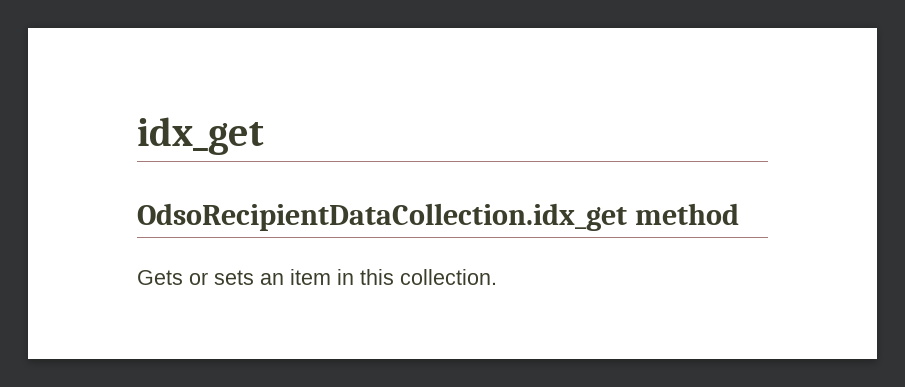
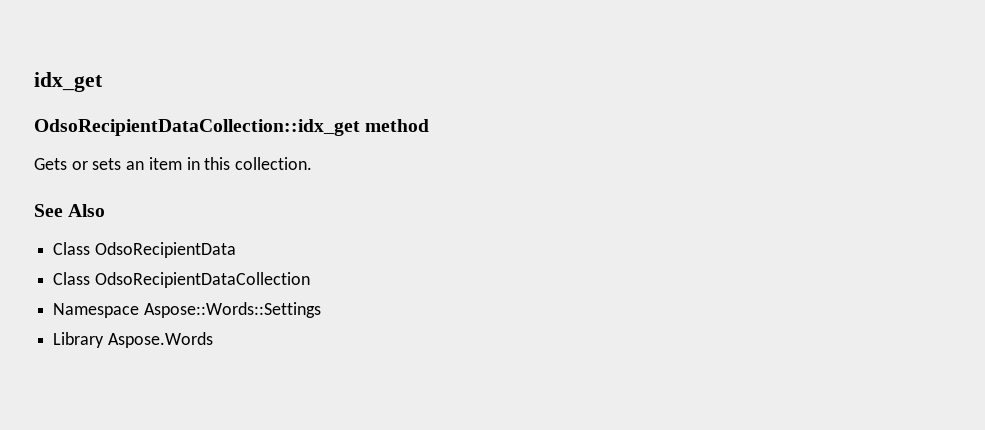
- OdsoRecipientDataCollection.idx_get method
+ OdsoRecipientDataCollection::idx_get method
+ See Also
+ Class OdsoRecipientData
+ Class OdsoRecipientDataCollection
+ Namespace Aspose::Words::Settings
+ Library Aspose.Words

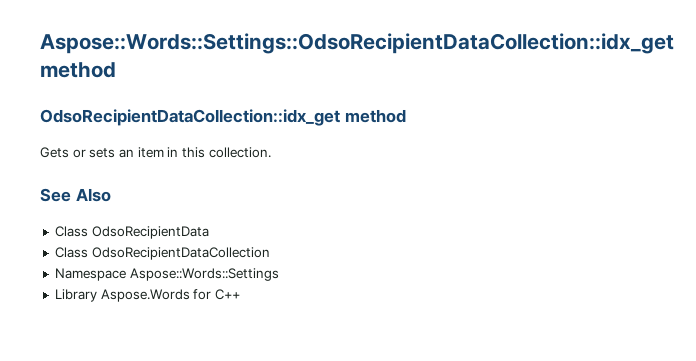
- idx_get
+ Aspose::Words::Settings::OdsoRecipientDataCollection::idx_get method
- Library Aspose.Words
+ Library Aspose.Words for C++

